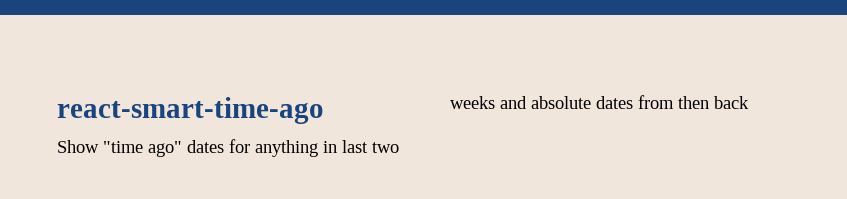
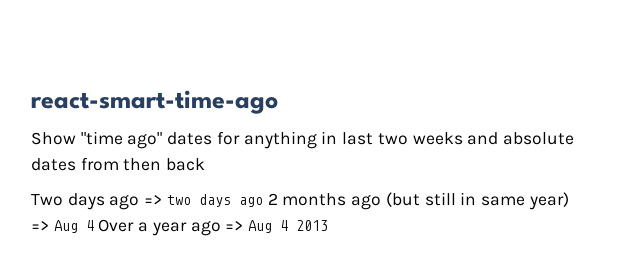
+ Two days ago => two days ago 2 months ago (but still in same year) => Aug 4 Over a year ago => Aug 4 2013

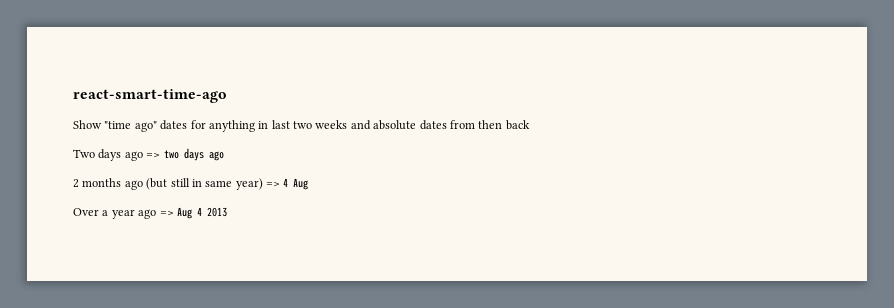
- Two days ago => two days ago 2 months ago (but still in same year) => Aug 4 Over a year ago => Aug 4 2013
+ Two days ago => two days ago
+ 2 months ago (but still in same year) => 4 Aug
+ Over a year ago => Aug 4 2013

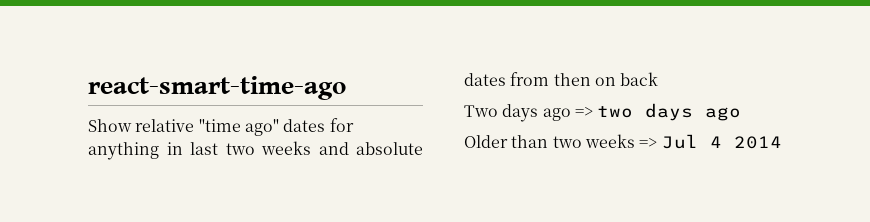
- Show "time ago" dates for anything in last two weeks and absolute dates from then back
+ Show relative "time ago" dates for anything in last two weeks and absolute dates from then on back
- 2 months ago (but still in same year) => 4 Aug
- Over a year ago => Aug 4 2013
+ Older than two weeks => Jul 4 2014

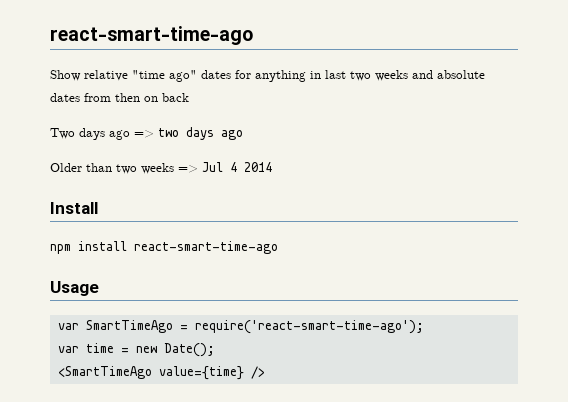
+ Install
+ npm install react-smart-time-ago
+ Usage
+ var SmartTimeAgo = require('react-smart-time-ago');
+ var time = new Date();
+ <SmartTimeAgo value={time} />

